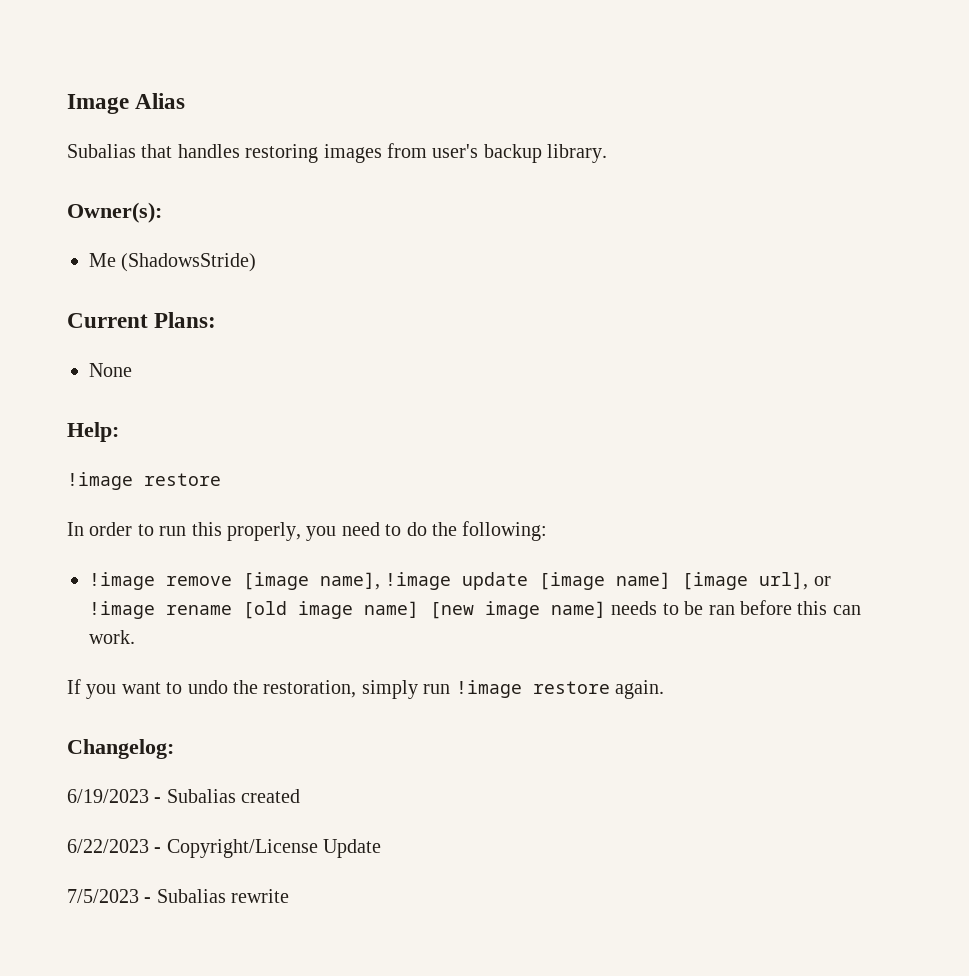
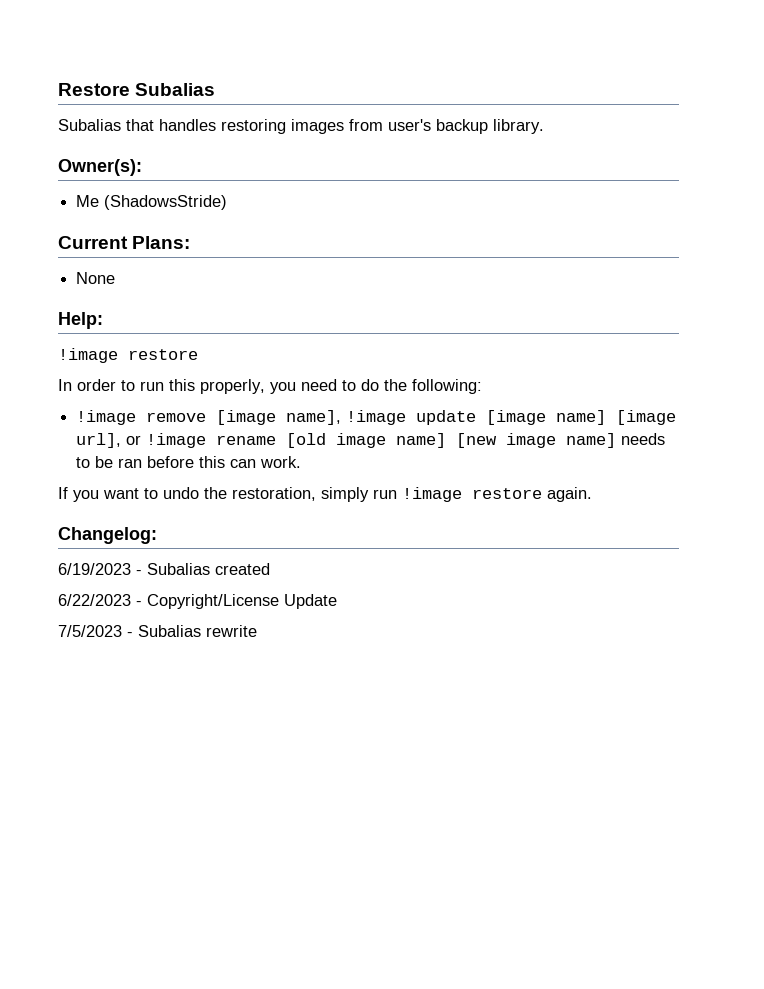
- Image Alias
+ Restore Subalias

